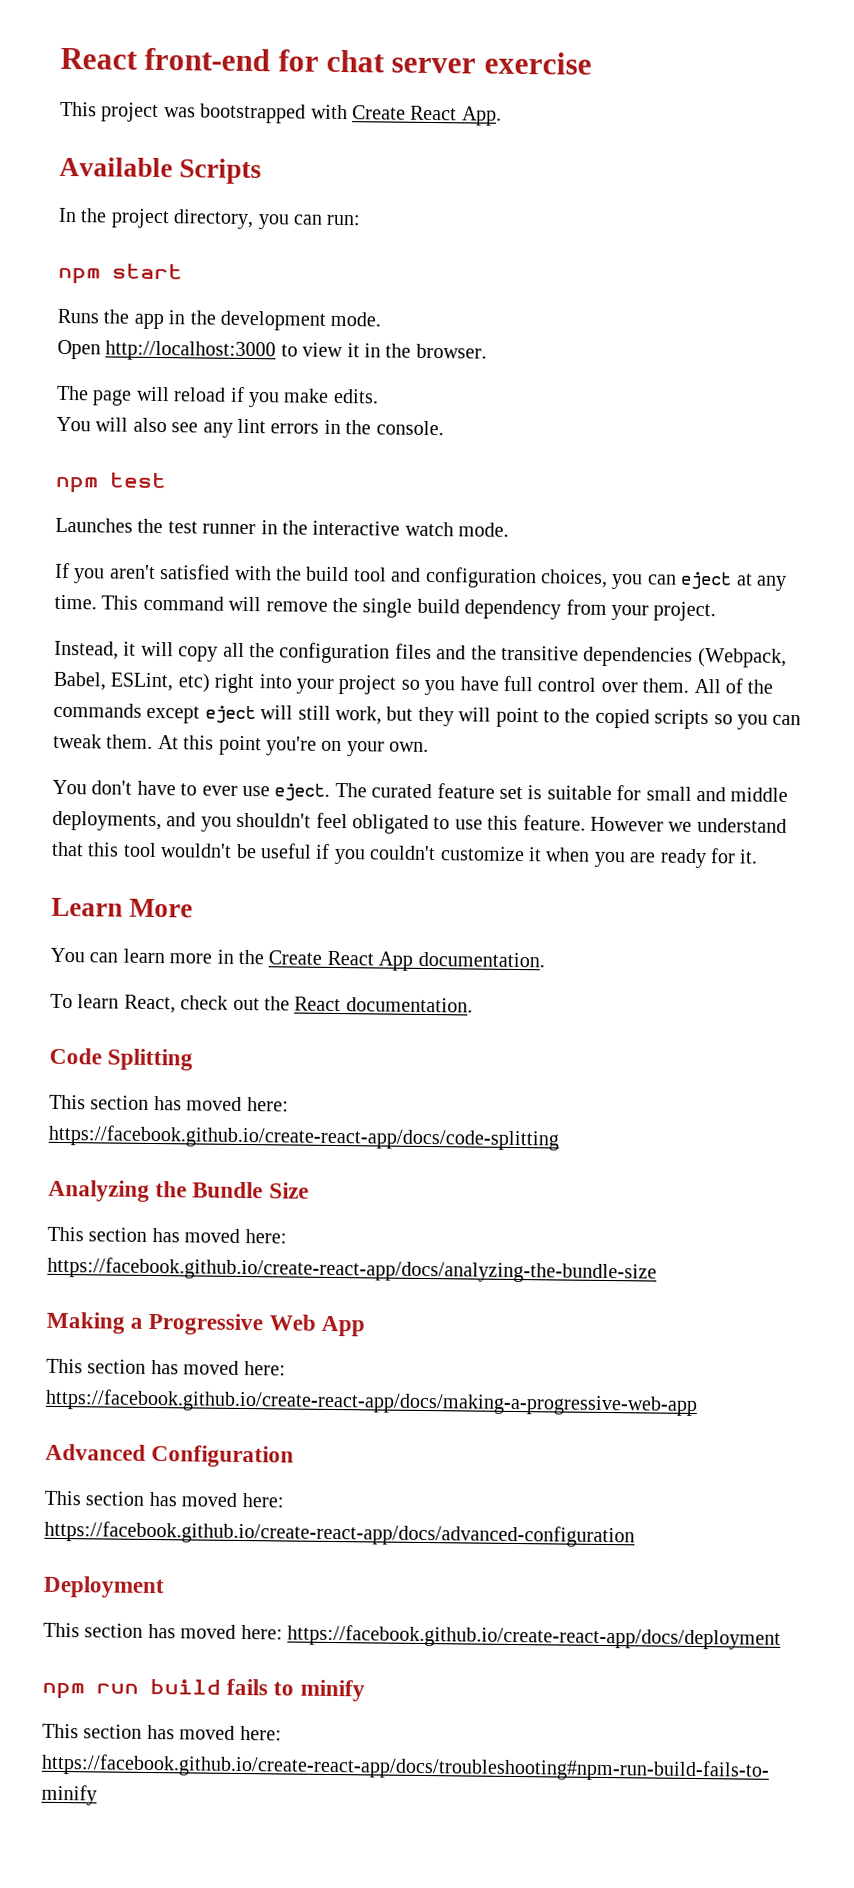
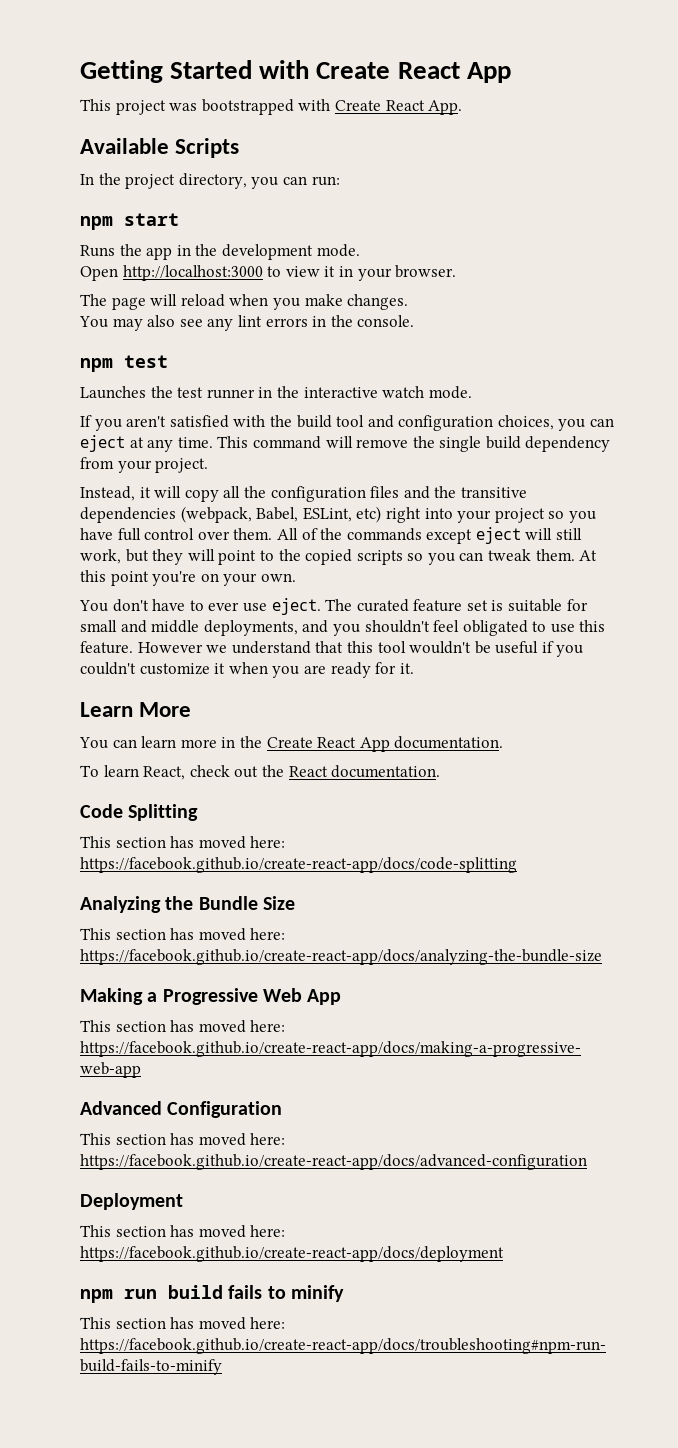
- React front-end for chat server exercise
+ Getting Started with Create React App
- Open http://localhost:3000 to view it in the browser.
+ Open http://localhost:3000 to view it in your browser.
- The page will reload if you make edits.
- You will also see any lint errors in the console.
+ The page will reload when you make changes.
+ You may also see any lint errors in the console.
- Instead, it will copy all the configuration files and the transitive dependencies (Webpack, Babel, ESLint, etc) right into your project so you have full control over them.
+ Instead, it will copy all the configuration files and the transitive dependencies (webpack, Babel, ESLint, etc) right into your project so you have full control over them.

